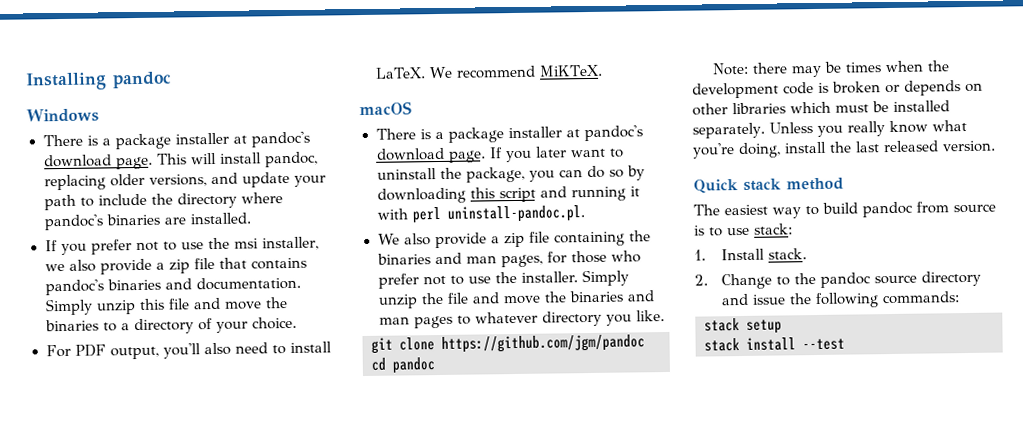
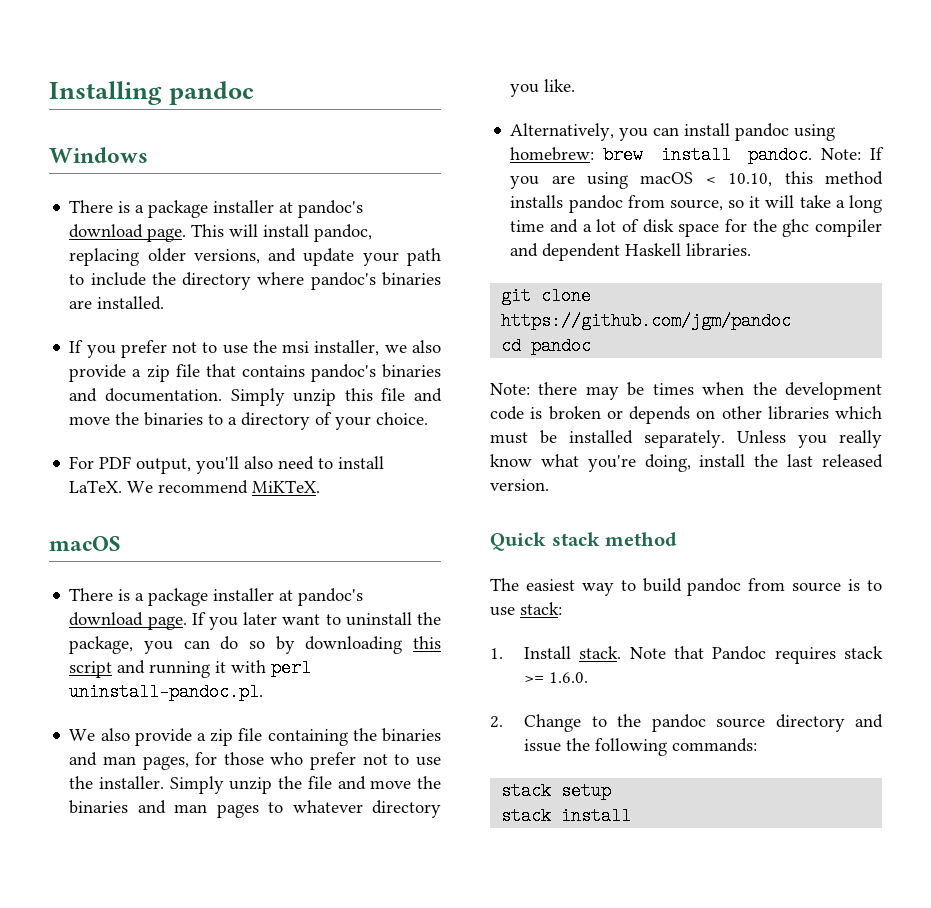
+ Alternatively, you can install pandoc using homebrew: brew install pandoc. Note: If you are using macOS < 10.10, this method installs pandoc from source, so it will take a long time and a lot of disk space for the ghc compiler and dependent Haskell libraries.
+ Note that Pandoc requires stack >= 1.6.0.
- stack install --test
+ stack install

